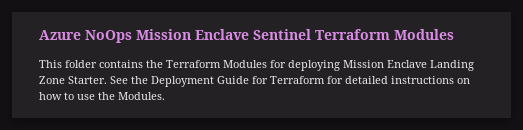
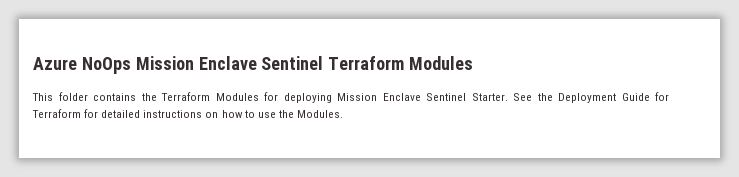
- This folder contains the Terraform Modules for deploying Mission Enclave Landing Zone Starter.
+ This folder contains the Terraform Modules for deploying Mission Enclave Sentinel Starter.

